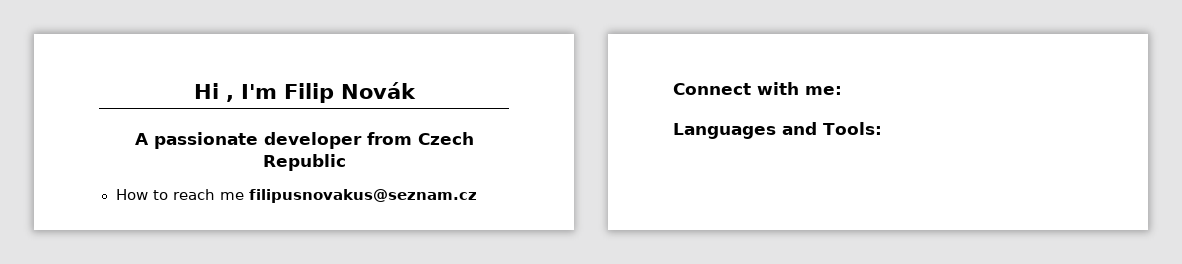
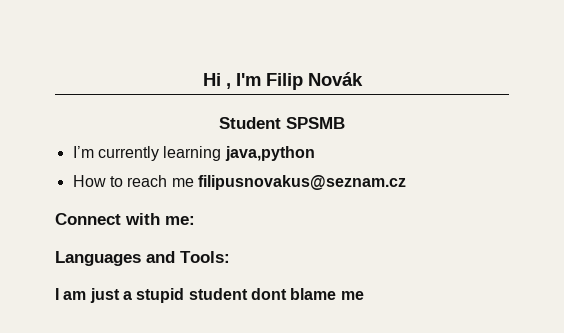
- A passionate developer from Czech Republic
+ Student SPSMB
+ I’m currently learning java,python
+ I am just a stupid student dont blame me

